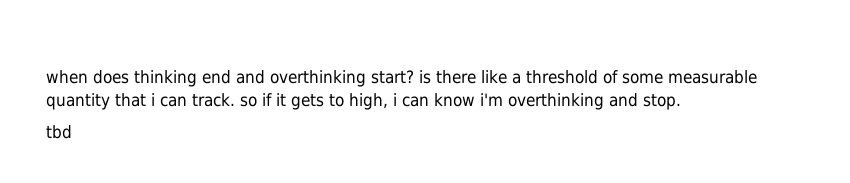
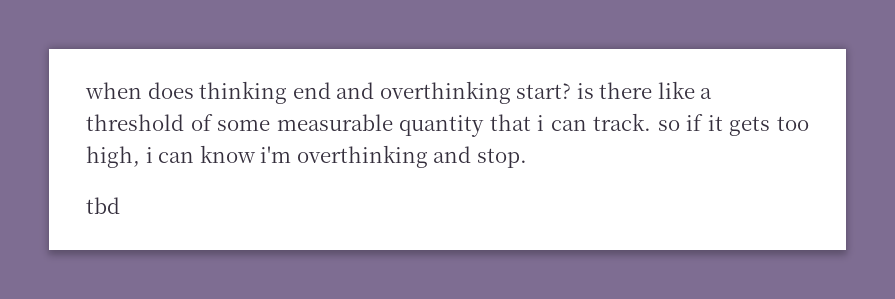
- when does thinking end and overthinking start? is there like a threshold of some measurable quantity that i can track. so if it gets to high, i can know i'm overthinking and stop.
+ when does thinking end and overthinking start? is there like a threshold of some measurable quantity that i can track. so if it gets too high, i can know i'm overthinking and stop.

